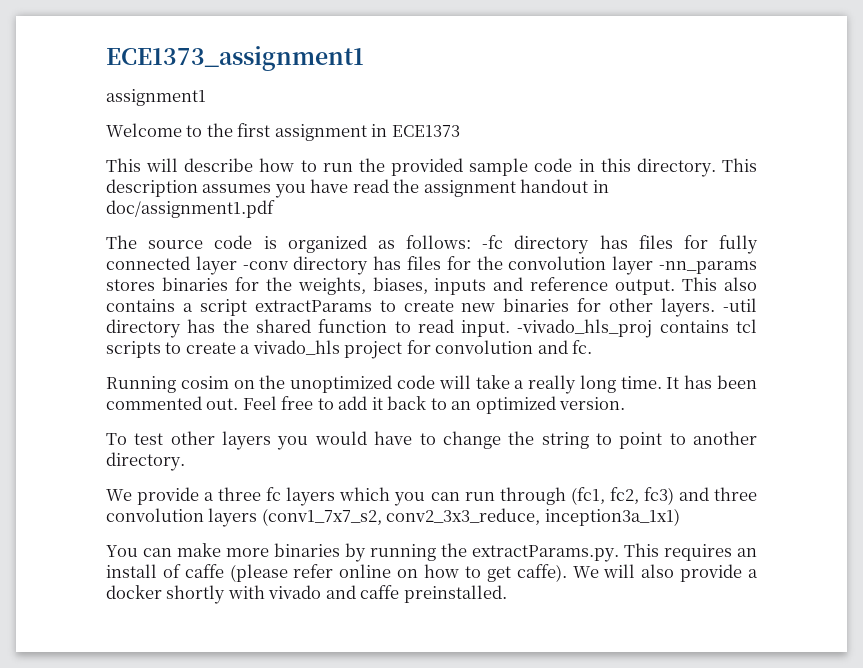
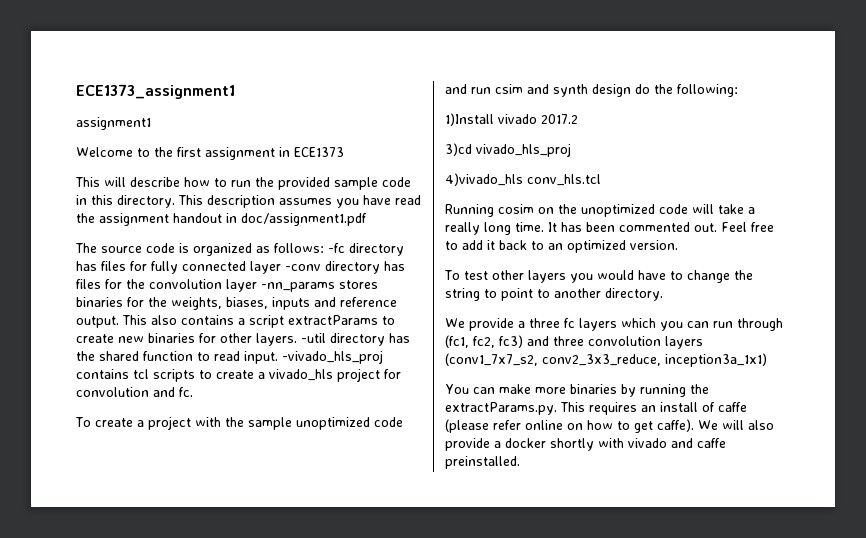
+ To create a project with the sample unoptimized code and run csim and synth design do the following:
+ 1)Install vivado 2017.2
+ 3)cd vivado_hls_proj
+ 4)vivado_hls conv_hls.tcl

